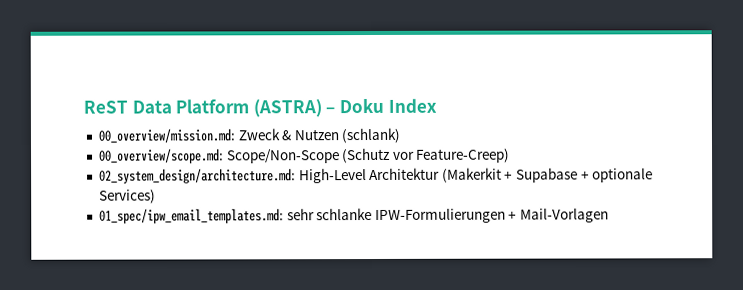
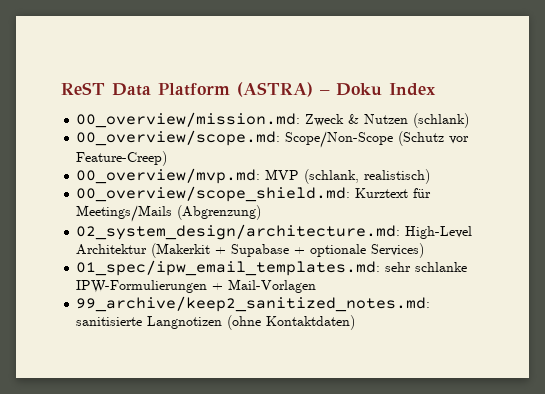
+ 00_overview/mvp.md: MVP (schlank, realistisch)
+ 00_overview/scope_shield.md: Kurztext für Meetings/Mails (Abgrenzung)
+ 99_archive/keep2_sanitized_notes.md: sanitisierte Langnotizen (ohne Kontaktdaten)

